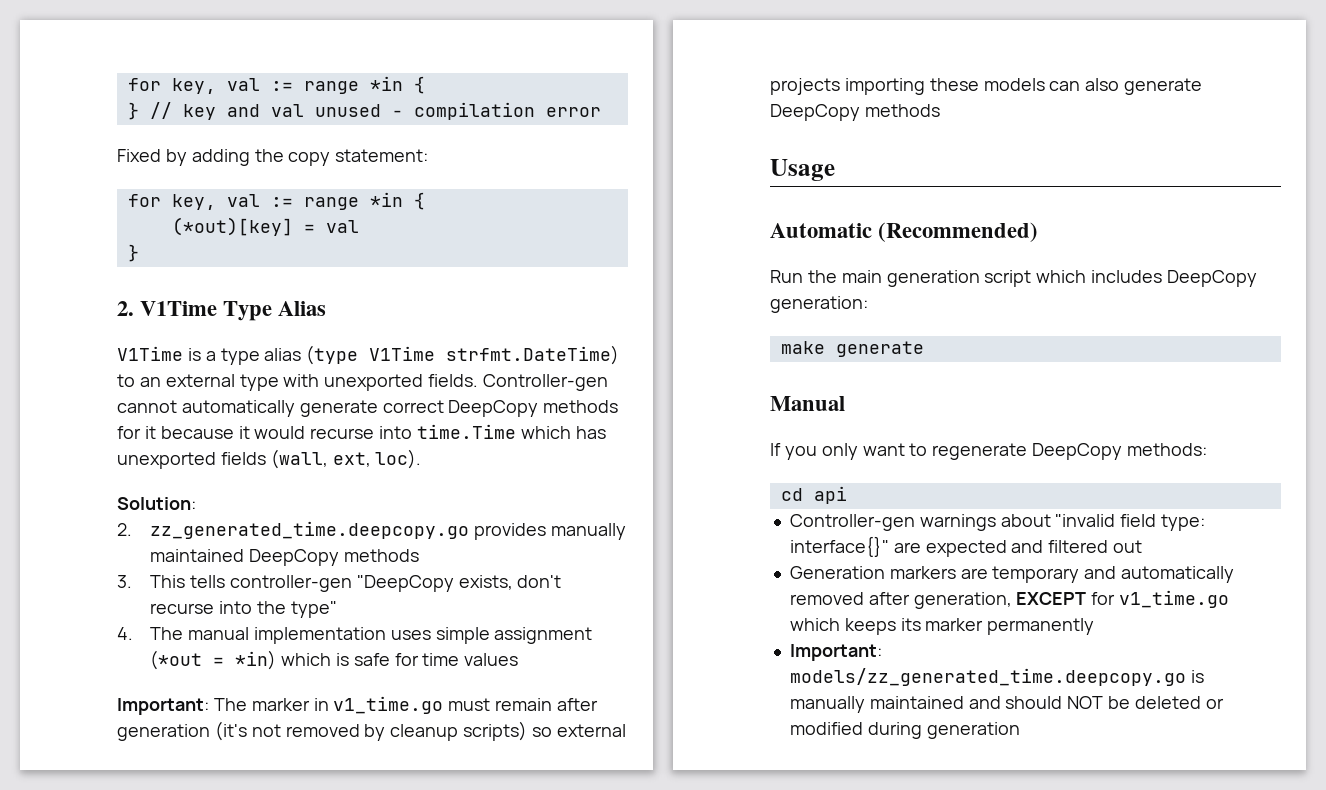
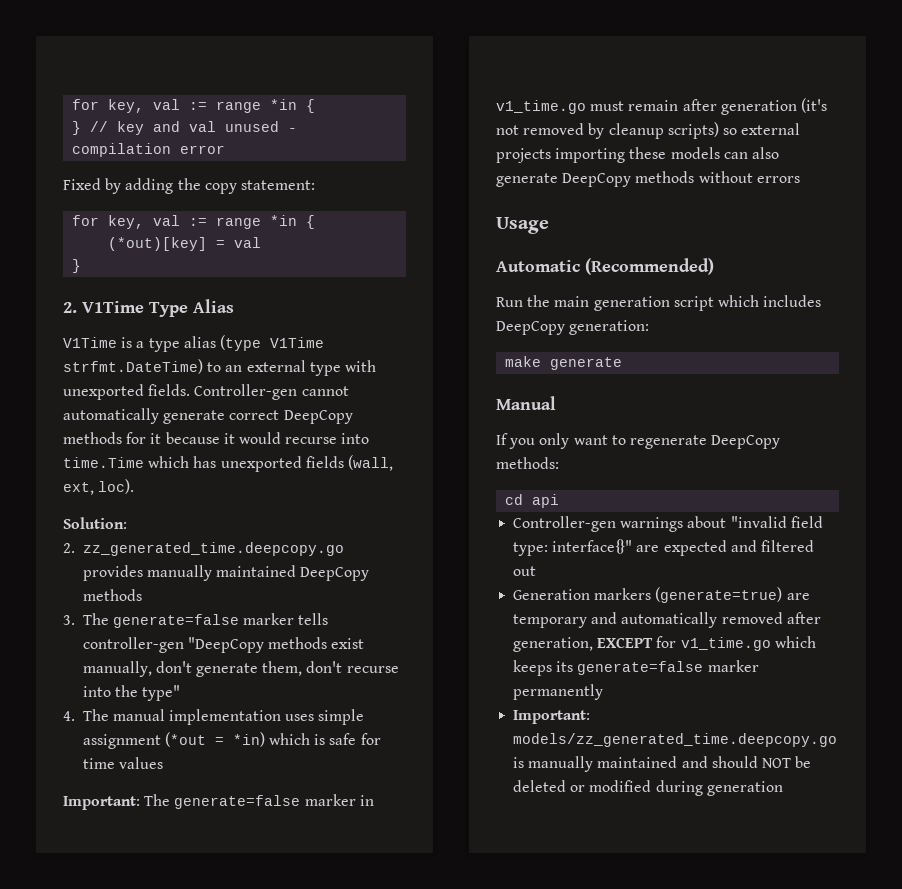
- 3. This tells controller-gen "DeepCopy exists, don't recurse into the type"
+ 3. The generate=false marker tells controller-gen "DeepCopy methods exist manually, don't generate them, don't recurse into the type"
- Important: The marker in v1_time.go must remain after generation (it's not removed by cleanup scripts) so external projects importing these models can also generate DeepCopy methods
+ Important: The generate=false marker in v1_time.go must remain after generation (it's not removed by cleanup scripts) so external projects importing these models can also generate DeepCopy methods without errors
- Generation markers are temporary and automatically removed after generation, EXCEPT for v1_time.go which keeps its marker permanently
+ Generation markers (generate=true) are temporary and automatically removed after generation, EXCEPT for v1_time.go which keeps its generate=false marker permanently

